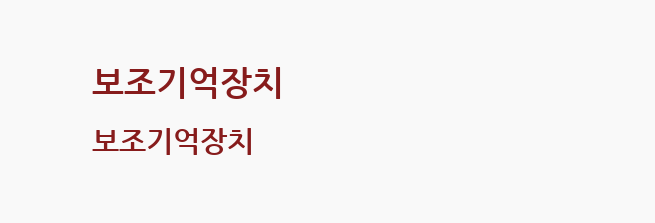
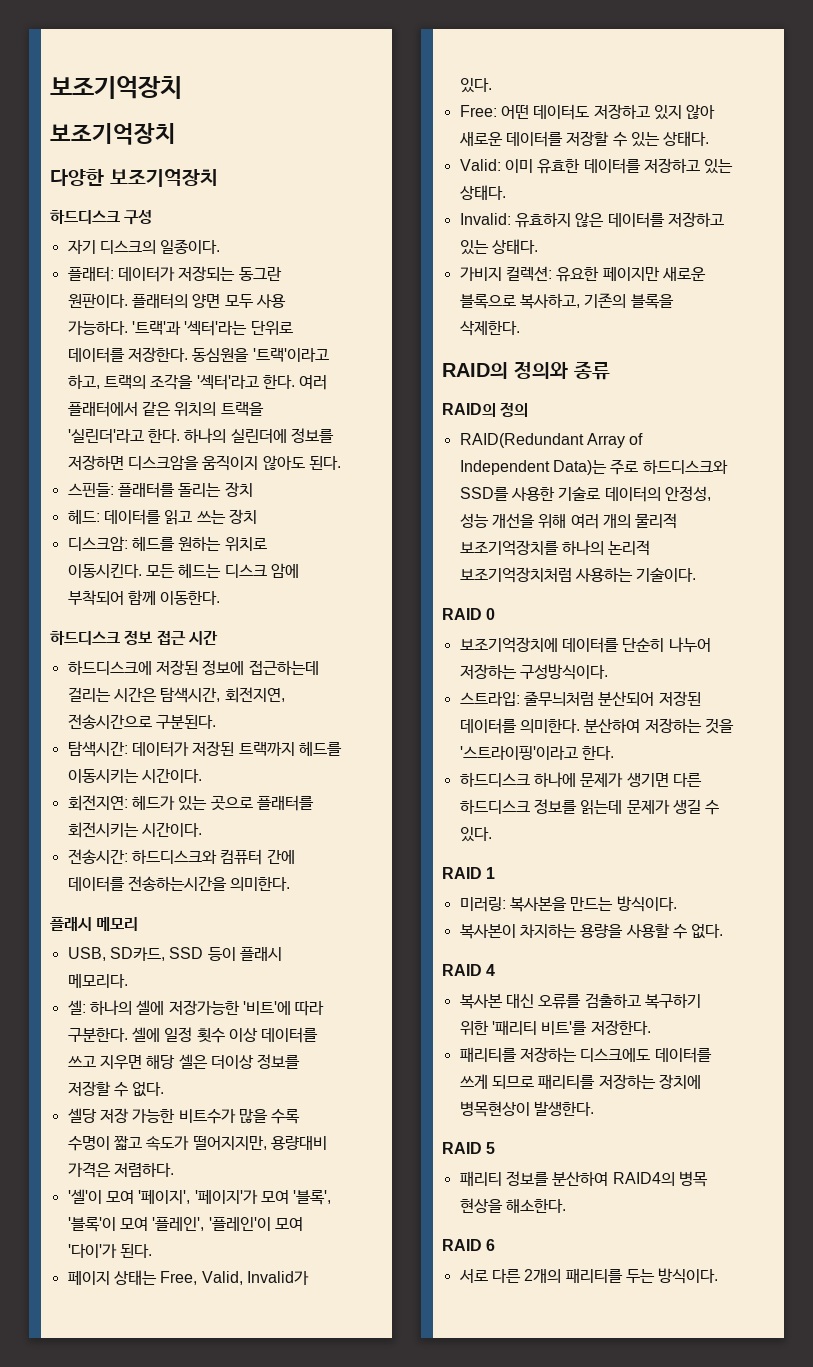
+ 다양한 보조기억장치
+ 하드디스크 구성
+ 자기 디스크의 일종이다.
+ 플래터: 데이터가 저장되는 동그란 원판이다. 플래터의 양면 모두 사용 가능하다. '트랙'과 '섹터'라는 단위로 데이터를 저장한다. 동심원을 '트랙'이라고 하고, 트랙의 조각을 '섹터'라고 한다. 여러 플래터에서 같은 위치의 트랙을 '실린더'라고 한다. 하나의 실린더에 정보를 저장하면 디스크암을 움직이지 않아도 된다.
+ 스핀들: 플래터를 돌리는 장치
+ 헤드: 데이터를 읽고 쓰는 장치
+ 디스크암: 헤드를 원하는 위치로 이동시킨다. 모든 헤드는 디스크 암에 부착되어 함께 이동한다.
+ 하드디스크 정보 접근 시간
+ 하드디스크에 저장된 정보에 접근하는데 걸리는 시간은 탐색시간, 회전지연, 전송시간으로 구분된다.
+ 탐색시간: 데이터가 저장된 트랙까지 헤드를 이동시키는 시간이다.
+ 회전지연: 헤드가 있는 곳으로 플래터를 회전시키는 시간이다.
+ 전송시간: 하드디스크와 컴퓨터 간에 데이터를 전송하는시간을 의미한다.
+ 플래시 메모리
+ USB, SD카드, SSD 등이 플래시 메모리다.
+ 셀: 하나의 셀에 저장가능한 '비트'에 따라 구분한다. 셀에 일정 횟수 이상 데이터를 쓰고 지우면 해당 셀은 더이상 정보를 저장할 수 없다.
+ 셀당 저장 가능한 비트수가 많을 수록 수명이 짧고 속도가 떨어지지만, 용량대비 가격은 저렴하다.
+ '셀'이 모여 '페이지', '페이지'가 모여 '블록', '블록'이 모여 '플레인', '플레인'이 모여 '다이'가 된다.
+ 페이지 상태는 Free, Valid, Invalid가 있다.
+ Free: 어떤 데이터도 저장하고 있지 않아 새로운 데이터를 저장할 수 있는 상태다.
+ Valid: 이미 유효한 데이터를 저장하고 있는 상태다.
+ Invalid: 유효하지 않은 데이터를 저장하고 있는 상태다.
+ 가비지 컬렉션: 유요한 페이지만 새로운 블록으로 복사하고, 기존의 블록을 삭제한다.
+ RAID의 정의와 종류
+ RAID의 정의
+ RAID(Redundant Array of Independent Data)는 주로 하드디스크와 SSD를 사용한 기술로 데이터의 안정성, 성능 개선을 위해 여러 개의 물리적 보조기억장치를 하나의 논리적 보조기억장치처럼 사용하는 기술이다.
+ RAID 0
+ 보조기억장치에 데이터를 단순히 나누어 저장하는 구성방식이다.
+ 스트라입: 줄무늬처럼 분산되어 저장된 데이터를 의미한다. 분산하여 저장하는 것을 '스트라이핑'이라고 한다.
+ 하드디스크 하나에 문제가 생기면 다른 하드디스크 정보를 읽는데 문제가 생길 수 있다.
+ RAID 1
+ 미러링: 복사본을 만드는 방식이다.
+ 복사본이 차지하는 용량을 사용할 수 없다.
+ RAID 4
+ 복사본 대신 오류를 검출하고 복구하기 위한 '패리티 비트'를 저장한다.
+ 패리티를 저장하는 디스크에도 데이터를 쓰게 되므로 패리티를 저장하는 장치에 병목현상이 발생한다.
+ RAID 5
+ 패리티 정보를 분산하여 RAID4의 병목 현상을 해소한다.
+ RAID 6
+ 서로 다른 2개의 패리티를 두는 방식이다.

